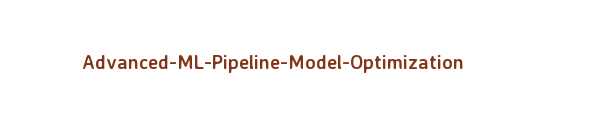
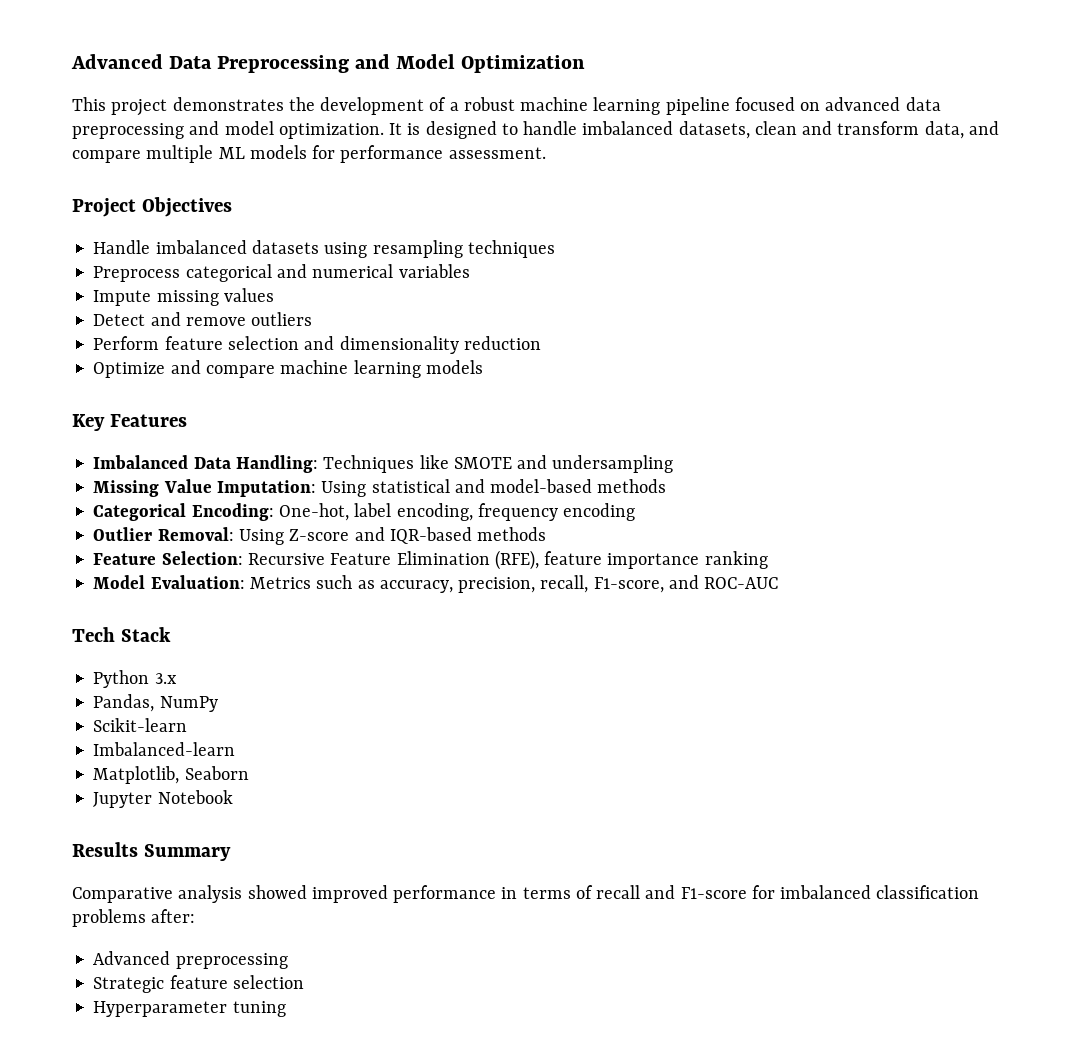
- Advanced-ML-Pipeline-Model-Optimization
+ Advanced Data Preprocessing and Model Optimization
+ This project demonstrates the development of a robust machine learning pipeline focused on advanced data preprocessing and model optimization. It is designed to handle imbalanced datasets, clean and transform data, and compare multiple ML models for performance assessment.
+ Project Objectives
+ Handle imbalanced datasets using resampling techniques
+ Preprocess categorical and numerical variables
+ Impute missing values
+ Detect and remove outliers
+ Perform feature selection and dimensionality reduction
+ Optimize and compare machine learning models
+ Key Features
+ Imbalanced Data Handling: Techniques like SMOTE and undersampling
+ Missing Value Imputation: Using statistical and model-based methods
+ Categorical Encoding: One-hot, label encoding, frequency encoding
+ Outlier Removal: Using Z-score and IQR-based methods
+ Feature Selection: Recursive Feature Elimination (RFE), feature importance ranking
+ Model Evaluation: Metrics such as accuracy, precision, recall, F1-score, and ROC-AUC
+ Tech Stack
+ Python 3.x
+ Pandas, NumPy
+ Scikit-learn
+ Imbalanced-learn
+ Matplotlib, Seaborn
+ Jupyter Notebook
+ Results Summary
+ Comparative analysis showed improved performance in terms of recall and F1-score for imbalanced classification problems after:
+ Advanced preprocessing
+ Strategic feature selection
+ Hyperparameter tuning

